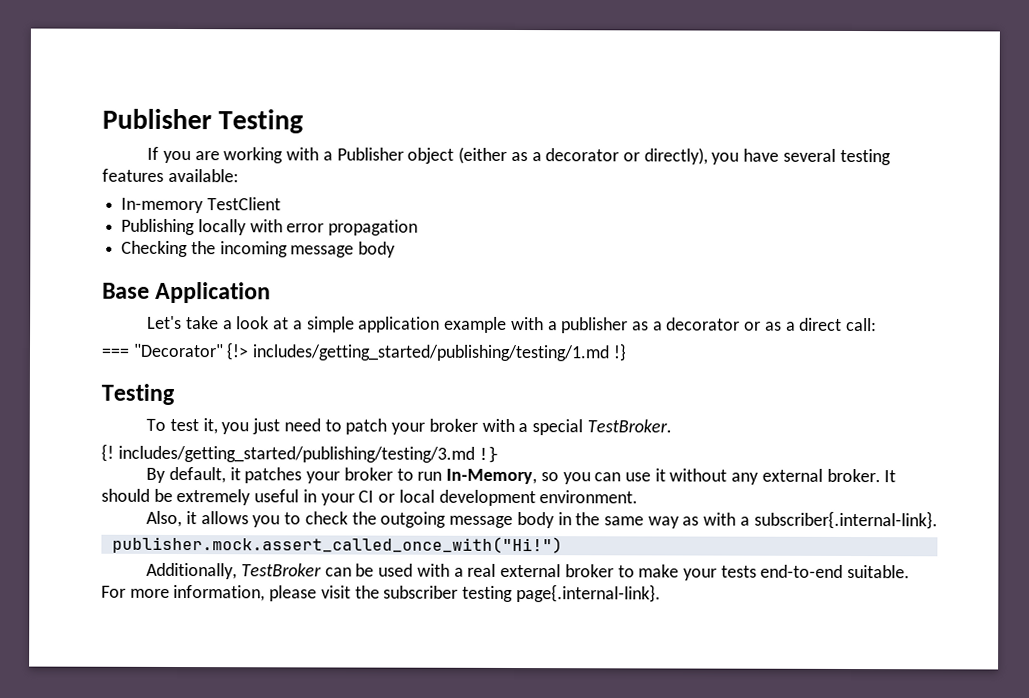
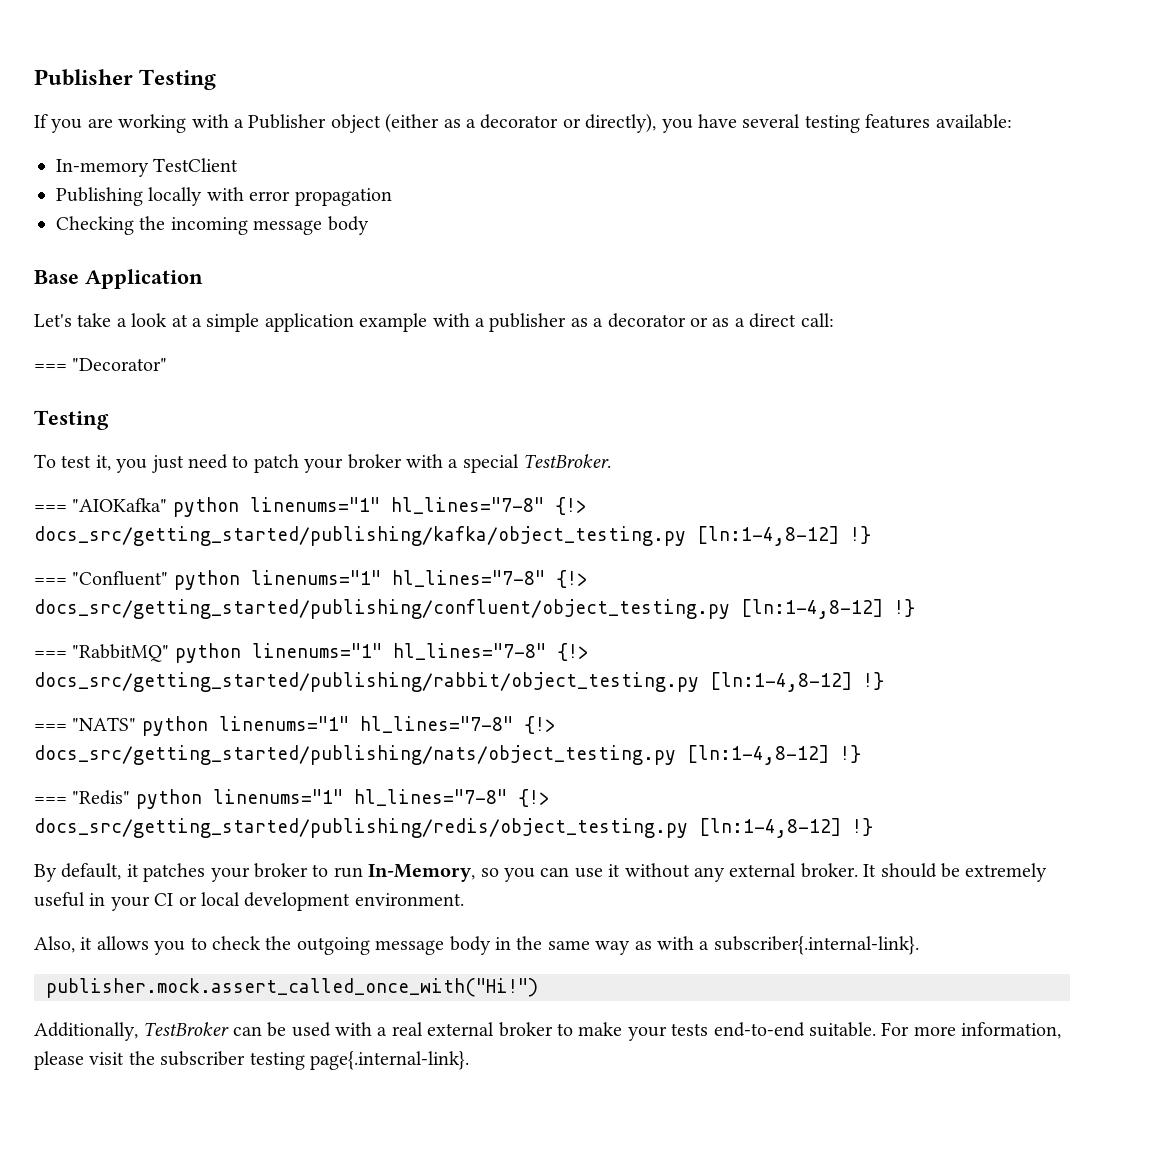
- === "Decorator" {!> includes/getting_started/publishing/testing/1.md !}
+ === "Decorator"
- {! includes/getting_started/publishing/testing/3.md !}
+ === "AIOKafka" python linenums="1" hl_lines="7-8" {!> docs_src/getting_started/publishing/kafka/object_testing.py [ln:1-4,8-12] !}
+ === "Confluent" python linenums="1" hl_lines="7-8" {!> docs_src/getting_started/publishing/confluent/object_testing.py [ln:1-4,8-12] !}
+ === "RabbitMQ" python linenums="1" hl_lines="7-8" {!> docs_src/getting_started/publishing/rabbit/object_testing.py [ln:1-4,8-12] !}
+ === "NATS" python linenums="1" hl_lines="7-8" {!> docs_src/getting_started/publishing/nats/object_testing.py [ln:1-4,8-12] !}
+ === "Redis" python linenums="1" hl_lines="7-8" {!> docs_src/getting_started/publishing/redis/object_testing.py [ln:1-4,8-12] !}

